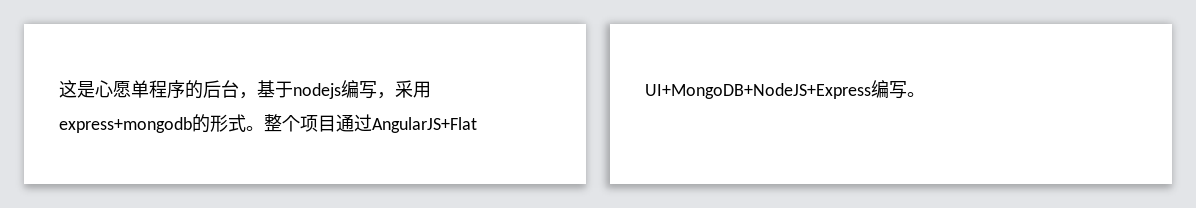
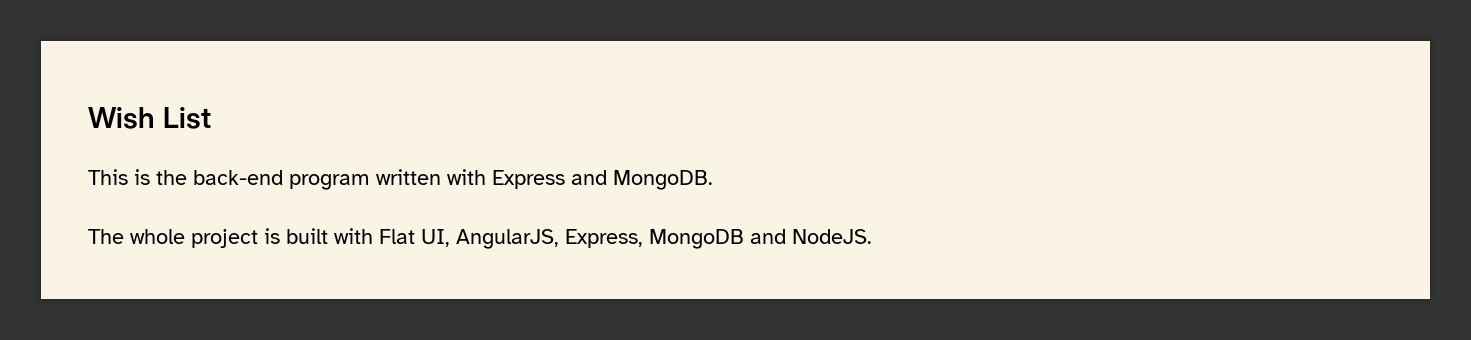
- 这是心愿单程序的后台，基于nodejs编写，采用express+mongodb的形式。整个项目通过AngularJS+Flat UI+MongoDB+NodeJS+Express编写。
+ Wish List
+ This is the back-end program written with Express and MongoDB.
+ The whole project is built with Flat UI, AngularJS, Express, MongoDB and NodeJS.

